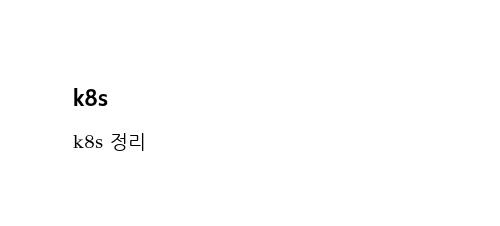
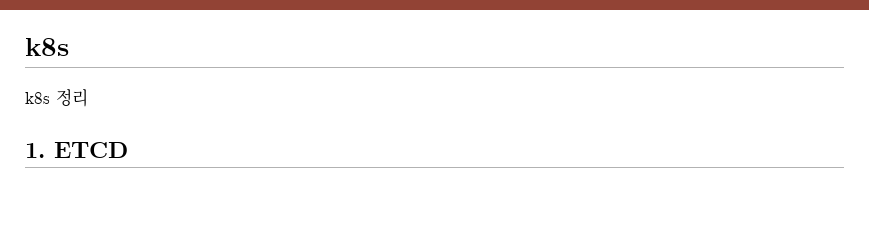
+ 1. ETCD

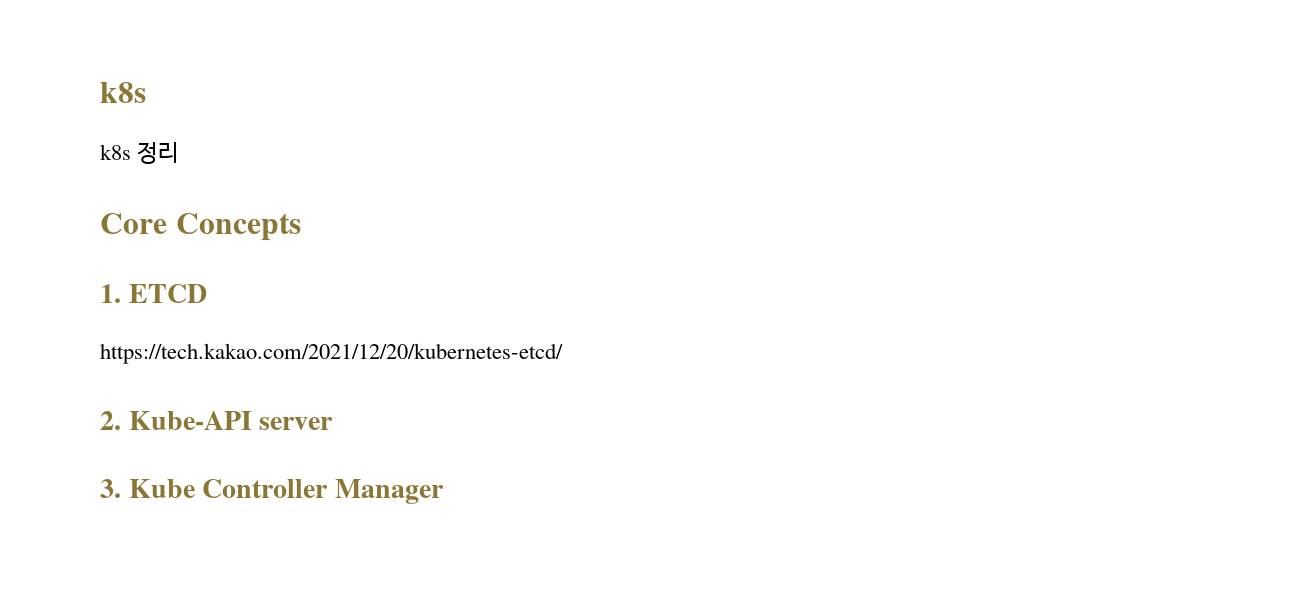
+ Core Concepts
+ https://tech.kakao.com/2021/12/20/kubernetes-etcd/
+ 2. Kube-API server
+ 3. Kube Controller Manager

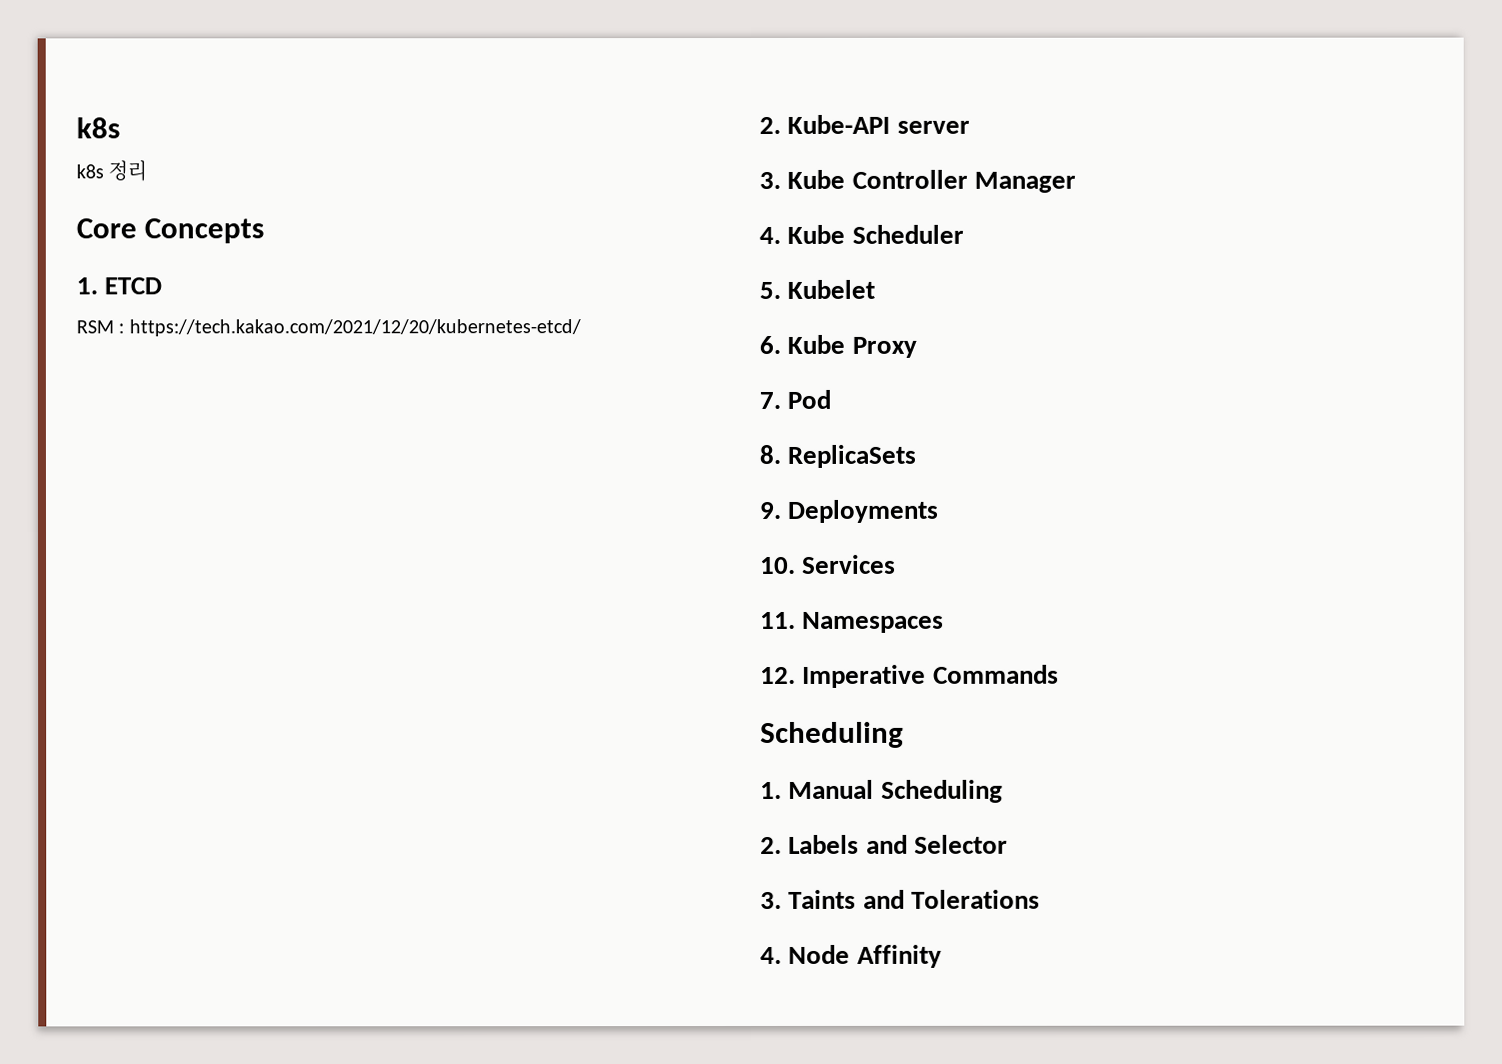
- https://tech.kakao.com/2021/12/20/kubernetes-etcd/
+ RSM : https://tech.kakao.com/2021/12/20/kubernetes-etcd/
+ 4. Kube Scheduler
+ 5. Kubelet
+ 6. Kube Proxy
+ 7. Pod
+ 8. ReplicaSets
+ 9. Deployments
+ 10. Services
+ 11. Namespaces
+ 12. Imperative Commands
+ Scheduling
+ 1. Manual Scheduling
+ 2. Labels and Selector
+ 3. Taints and Tolerations
+ 4. Node Affinity

